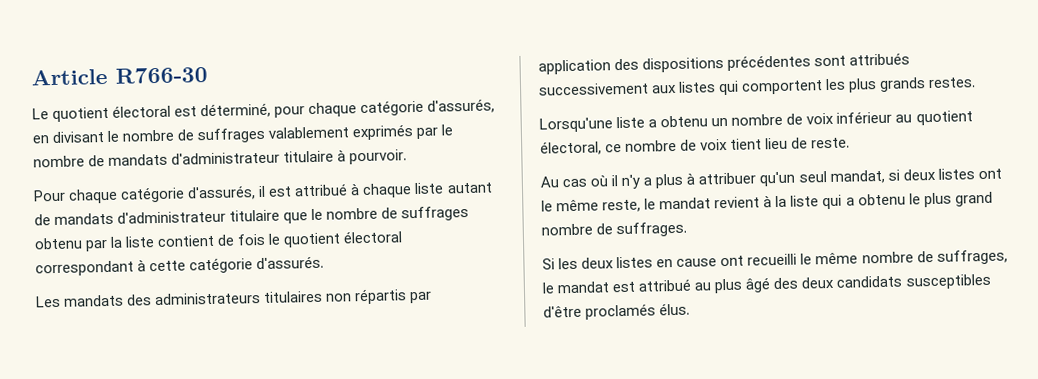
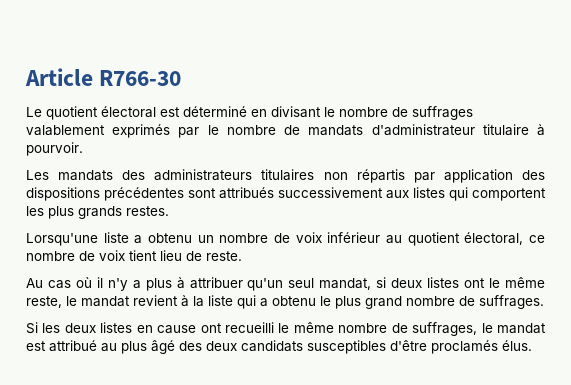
- Le quotient électoral est déterminé, pour chaque catégorie d'assurés, en divisant le nombre de suffrages valablement exprimés par le nombre de mandats d'administrateur titulaire à pourvoir.
+ Le quotient électoral est déterminé en divisant le nombre de suffrages valablement exprimés par le nombre de mandats d'administrateur titulaire à pourvoir.
- Pour chaque catégorie d'assurés, il est attribué à chaque liste autant de mandats d'administrateur titulaire que le nombre de suffrages obtenu par la liste contient de fois le quotient électoral correspondant à cette catégorie d'assurés.

